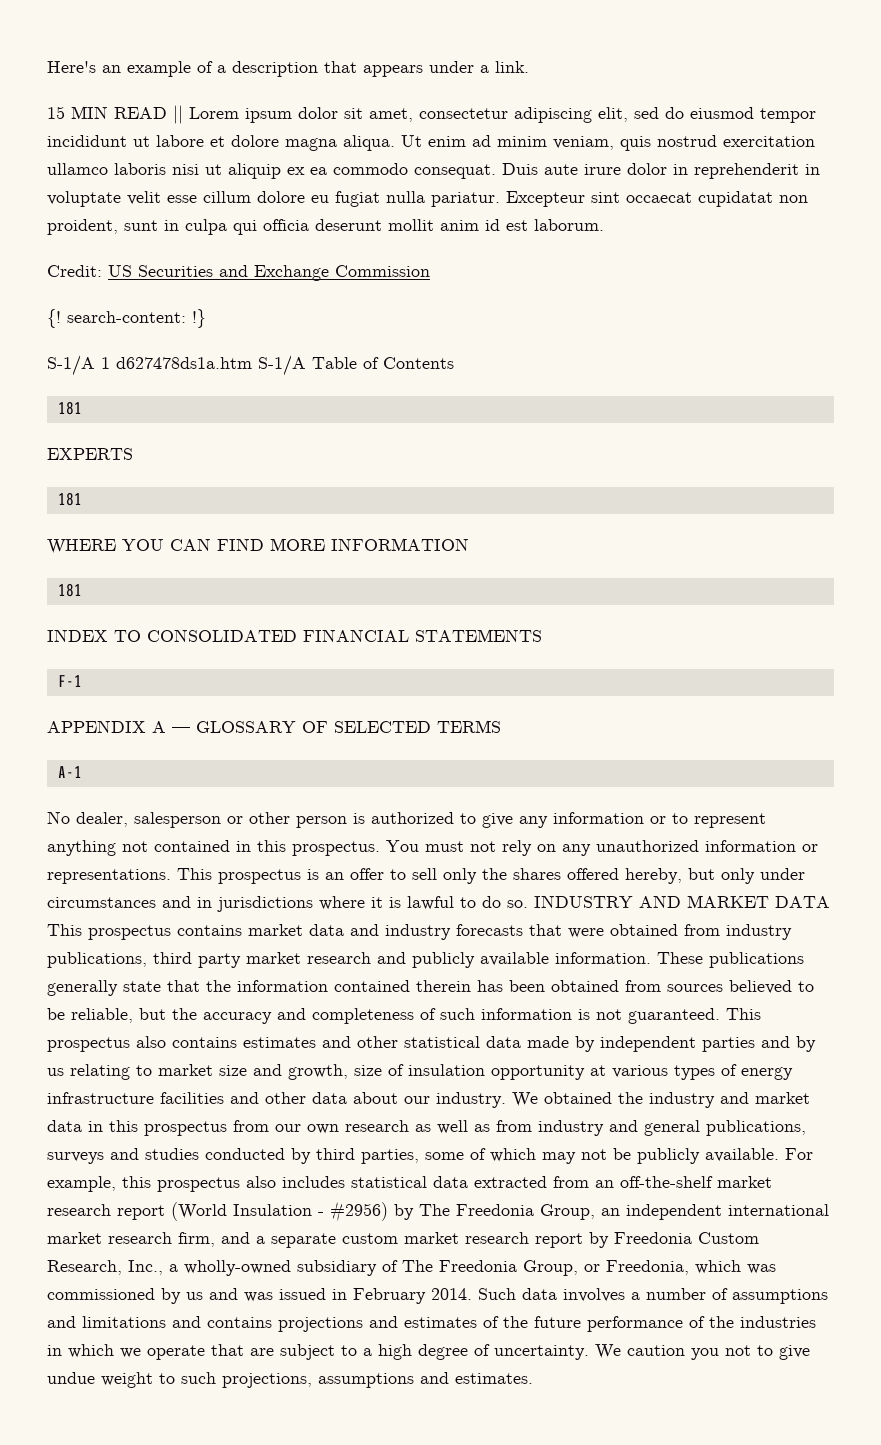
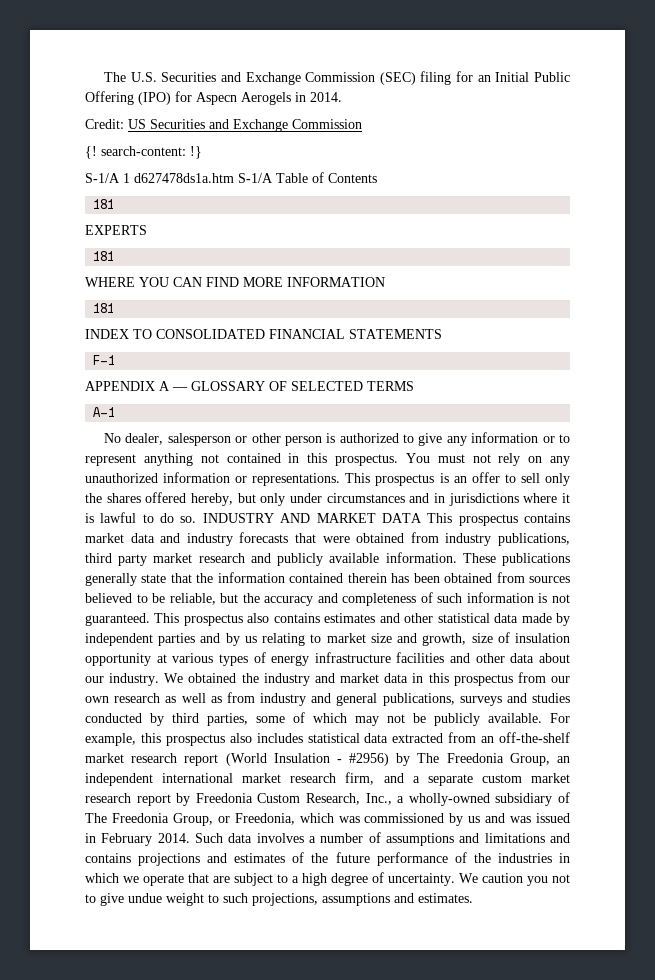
- Here's an example of a description that appears under a link.
- 15 MIN READ || Lorem ipsum dolor sit amet, consectetur adipiscing elit, sed do eiusmod tempor incididunt ut labore et dolore magna aliqua. Ut enim ad minim veniam, quis nostrud exercitation ullamco laboris nisi ut aliquip ex ea commodo consequat. Duis aute irure dolor in reprehenderit in voluptate velit esse cillum dolore eu fugiat nulla pariatur. Excepteur sint occaecat cupidatat non proident, sunt in culpa qui officia deserunt mollit anim id est laborum.
+ The U.S. Securities and Exchange Commission (SEC) filing for an Initial Public Offering (IPO) for Aspecn Aerogels in 2014.

